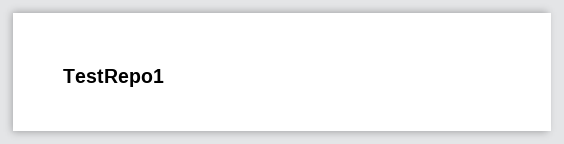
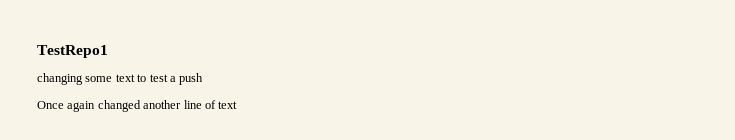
+ changing some text to test a push
+ Once again changed another line of text

